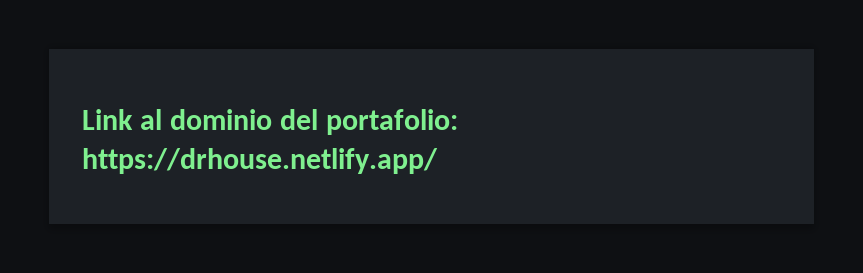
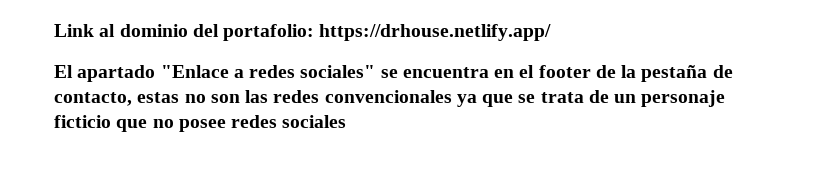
+ El apartado "Enlace a redes sociales" se encuentra en el footer de la pestaña de contacto, estas no son las redes convencionales ya que se trata de un personaje ficticio que no posee redes sociales

